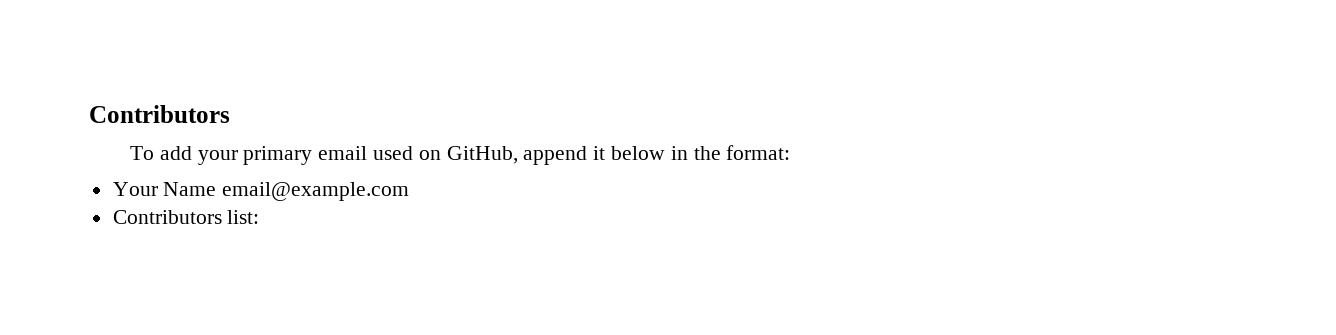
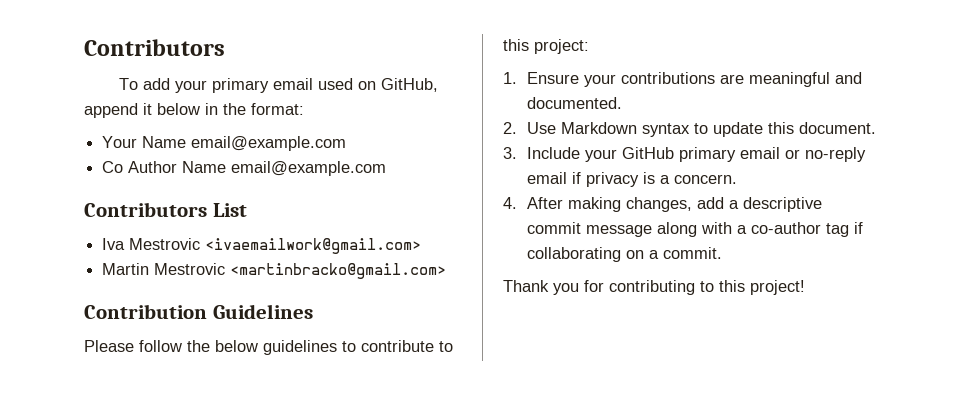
- Contributors list:
+ Co Author Name email@example.com
+ Contributors List
+ Iva Mestrovic <ivaemailwork@gmail.com>
+ Martin Mestrovic <martinbracko@gmail.com>
+ Contribution Guidelines
+ Please follow the below guidelines to contribute to this project:
+ 1. Ensure your contributions are meaningful and documented.
+ 2. Use Markdown syntax to update this document.
+ 3. Include your GitHub primary email or no-reply email if privacy is a concern.
+ 4. After making changes, add a descriptive commit message along with a co-author tag if collaborating on a commit.
+ Thank you for contributing to this project!

